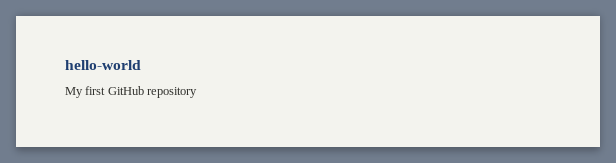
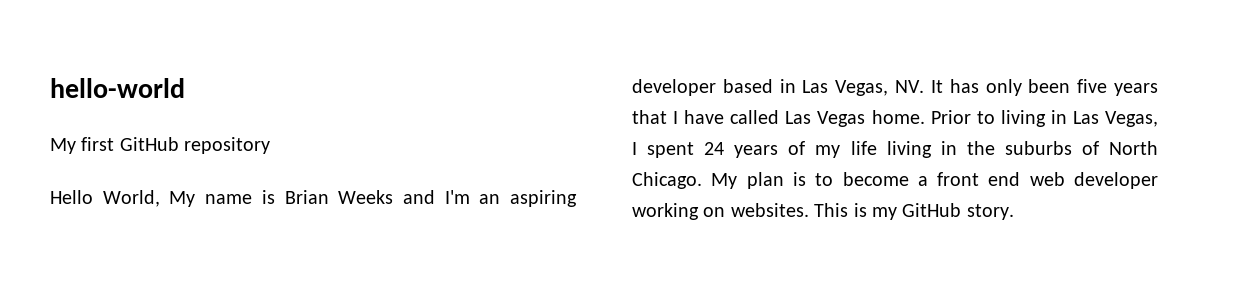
+ Hello World, My name is Brian Weeks and I'm an aspiring developer based in Las Vegas, NV. It has only been five years that I have called Las Vegas home. Prior to living in Las Vegas, I spent 24 years of my life living in the suburbs of North Chicago. My plan is to become a front end web developer working on websites. This is my GitHub story.

